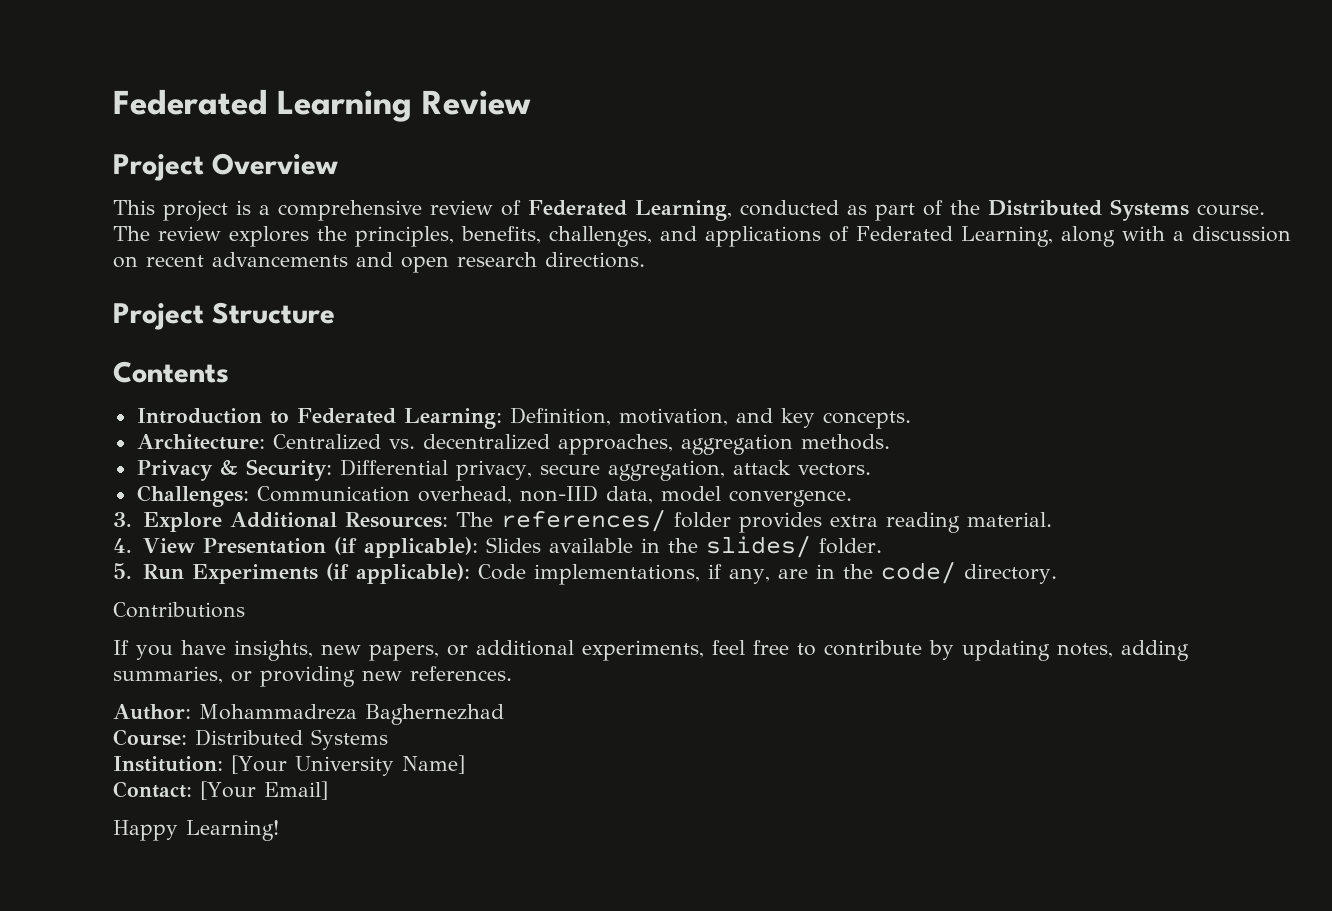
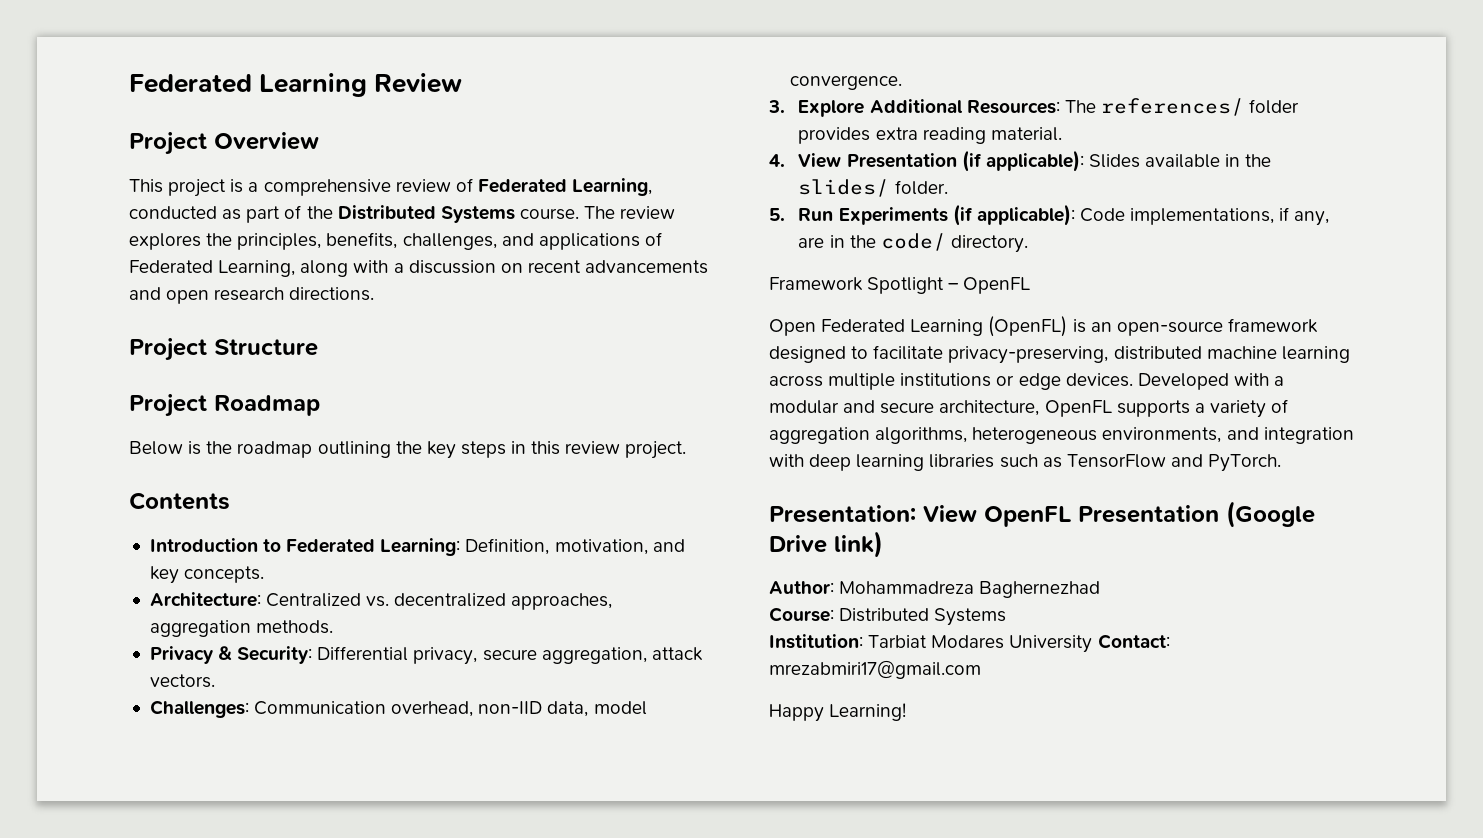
+ Project Roadmap
+ Below is the roadmap outlining the key steps in this review project.
- Contributions
- If you have insights, new papers, or additional experiments, feel free to contribute by updating notes, adding summaries, or providing new references.
+ Framework Spotlight – OpenFL
+ Open Federated Learning (OpenFL) is an open-source framework designed to facilitate privacy-preserving, distributed machine learning across multiple institutions or edge devices. Developed with a modular and secure architecture, OpenFL supports a variety of aggregation algorithms, heterogeneous environments, and integration with deep learning libraries such as TensorFlow and PyTorch.
+ Presentation: View OpenFL Presentation (Google Drive link)
- Institution: [Your University Name]
- Contact: [Your Email]
+ Institution: Tarbiat Modares University Contact: mrezabmiri17@gmail.com

